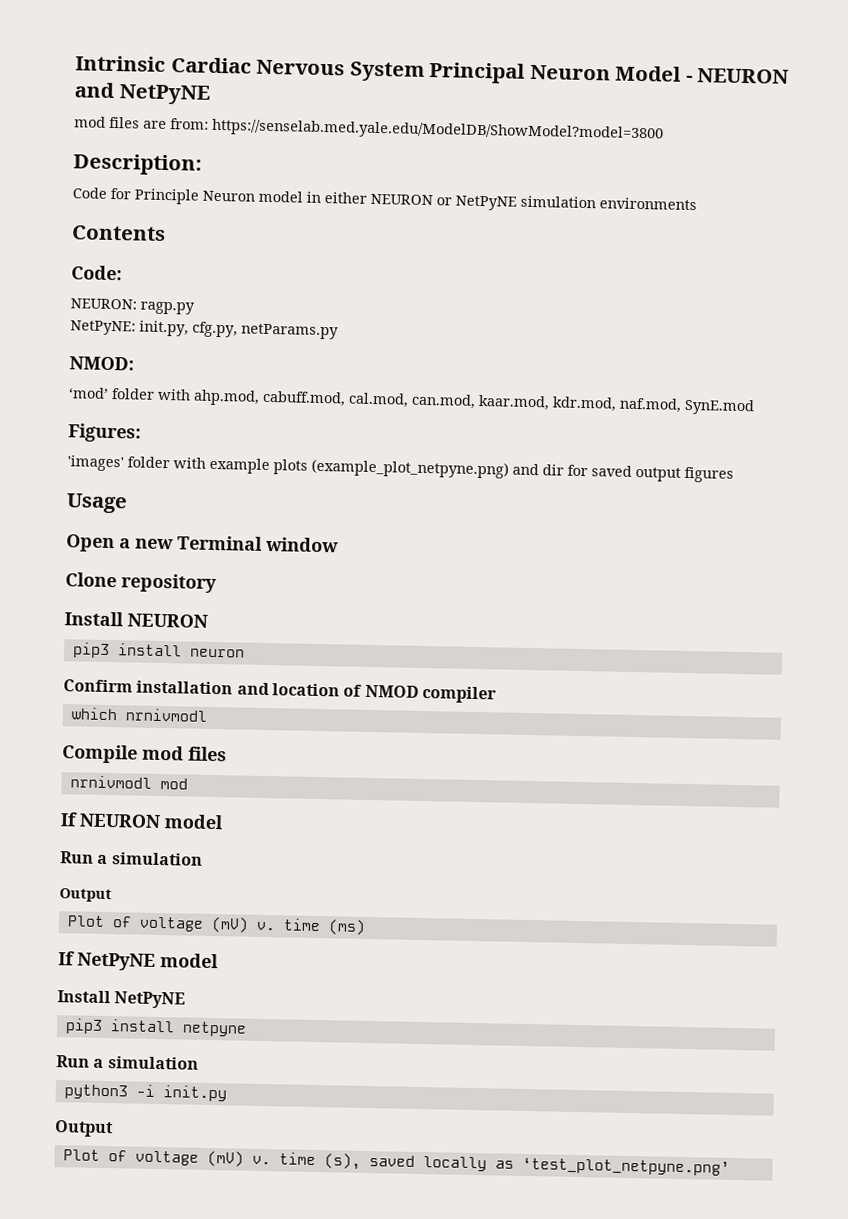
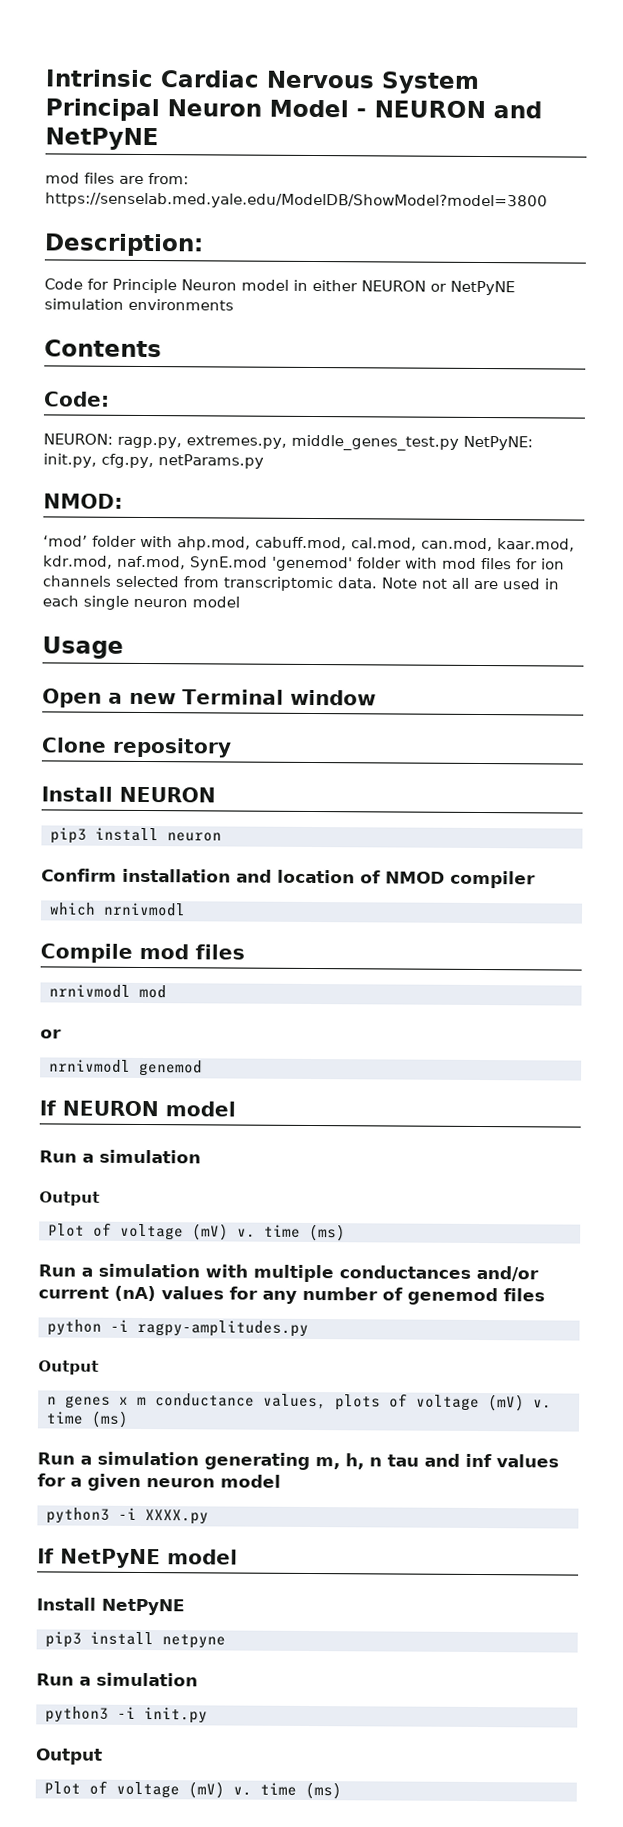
- NEURON: ragp.py
- NetPyNE: init.py, cfg.py, netParams.py
+ NEURON: ragp.py, extremes.py, middle_genes_test.py NetPyNE: init.py, cfg.py, netParams.py
- ‘mod’ folder with ahp.mod, cabuff.mod, cal.mod, can.mod, kaar.mod, kdr.mod, naf.mod, SynE.mod
- Figures:
- 'images' folder with example plots (example_plot_netpyne.png) and dir for saved output figures
+ ‘mod’ folder with ahp.mod, cabuff.mod, cal.mod, can.mod, kaar.mod, kdr.mod, naf.mod, SynE.mod 'genemod' folder with mod files for ion channels selected from transcriptomic data. Note not all are used in each single neuron model
  nrnivmodl mod
+ or
+ nrnivmodl genemod
+ Run a simulation with multiple conductances and/or current (nA) values for any number of genemod files
+ python -i ragpy-amplitudes.py
+ Output
+ n genes x m conductance values, plots of voltage (mV) v. time (ms)
+ Run a simulation generating m, h, n tau and inf values for a given neuron model
+ python3 -i XXXX.py
  python3 -i init.py
  Output
- Plot of voltage (mV) v. time (s), saved locally as ‘test_plot_netpyne.png’
+ Plot of voltage (mV) v. time (ms)

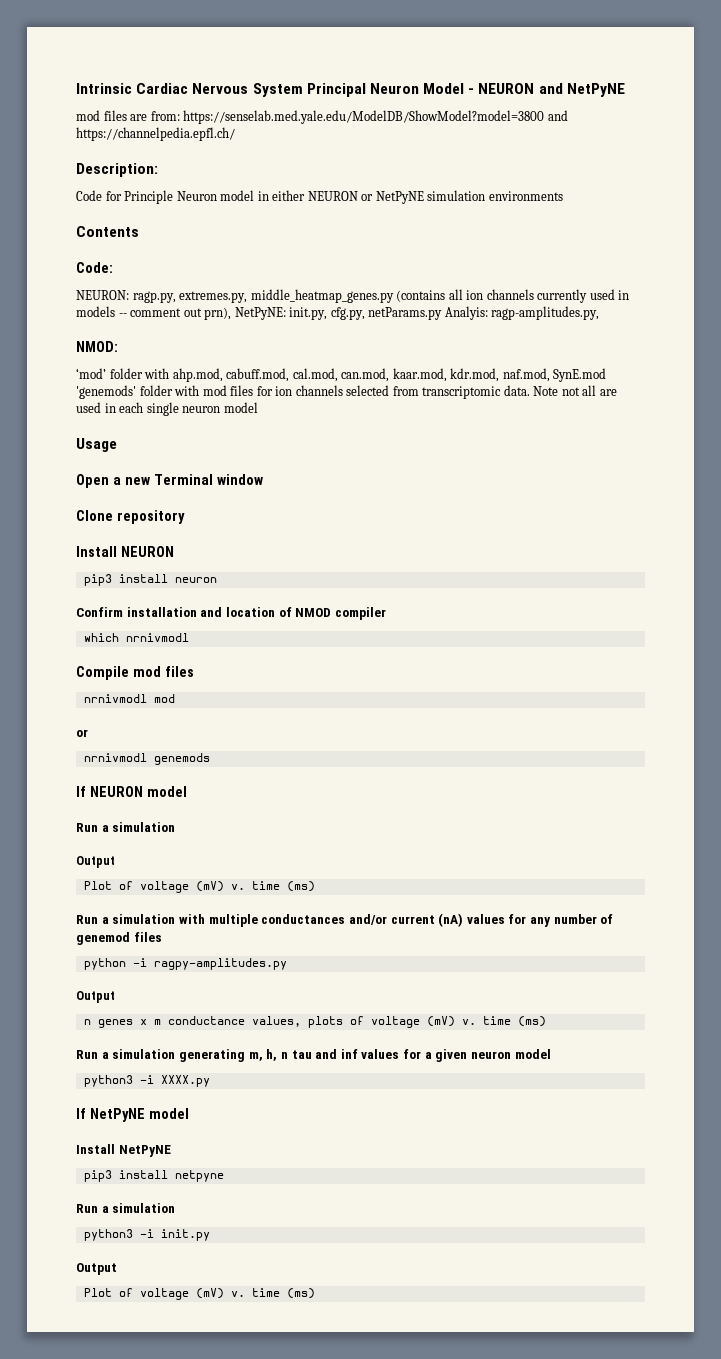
- mod files are from: https://senselab.med.yale.edu/ModelDB/ShowModel?model=3800
+ mod files are from: https://senselab.med.yale.edu/ModelDB/ShowModel?model=3800 and https://channelpedia.epfl.ch/
- NEURON: ragp.py, extremes.py, middle_genes_test.py NetPyNE: init.py, cfg.py, netParams.py
+ NEURON: ragp.py, extremes.py, middle_heatmap_genes.py (contains all ion channels currently used in models -- comment out prn), NetPyNE: init.py, cfg.py, netParams.py Analyis: ragp-amplitudes.py,
- ‘mod’ folder with ahp.mod, cabuff.mod, cal.mod, can.mod, kaar.mod, kdr.mod, naf.mod, SynE.mod 'genemod' folder with mod files for ion channels selected from transcriptomic data.
+ ‘mod’ folder with ahp.mod, cabuff.mod, cal.mod, can.mod, kaar.mod, kdr.mod, naf.mod, SynE.mod 'genemods' folder with mod files for ion channels selected from transcriptomic data.
- nrnivmodl genemod
+ nrnivmodl genemods

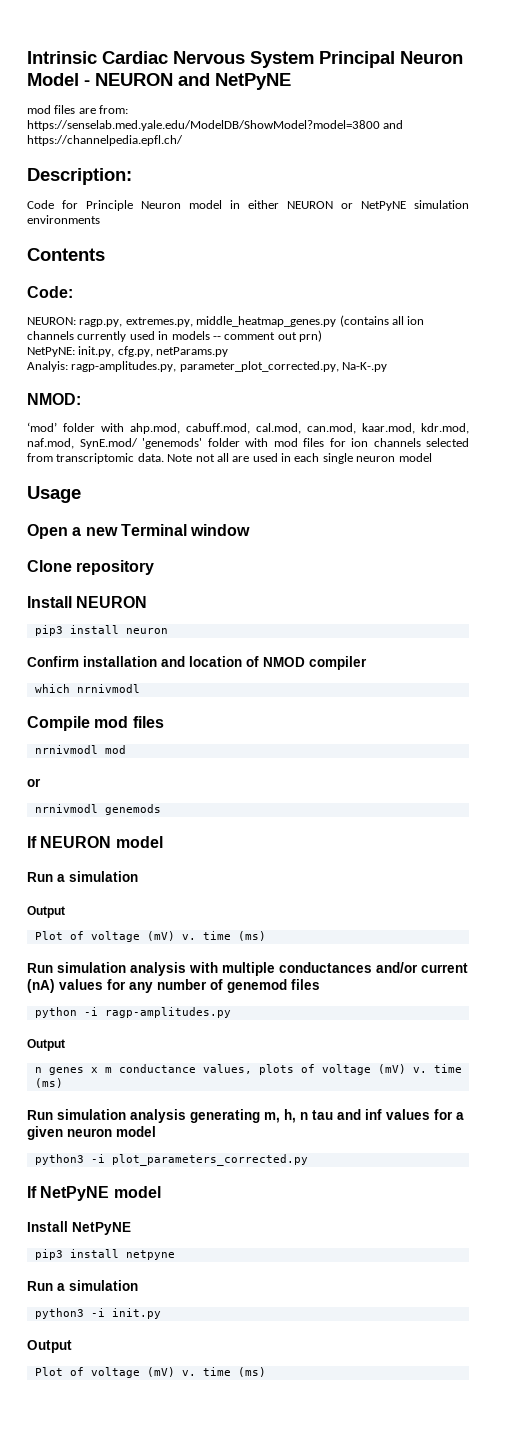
- NEURON: ragp.py, extremes.py, middle_heatmap_genes.py (contains all ion channels currently used in models -- comment out prn), NetPyNE: init.py, cfg.py, netParams.py Analyis: ragp-amplitudes.py,
+ NEURON: ragp.py, extremes.py, middle_heatmap_genes.py (contains all ion channels currently used in models -- comment out prn)
+ NetPyNE: init.py, cfg.py, netParams.py
+ Analyis: ragp-amplitudes.py, parameter_plot_corrected.py, Na-K-.py
- ‘mod’ folder with ahp.mod, cabuff.mod, cal.mod, can.mod, kaar.mod, kdr.mod, naf.mod, SynE.mod 'genemods' folder with mod files for ion channels selected from transcriptomic data.
+ ‘mod’ folder with ahp.mod, cabuff.mod, cal.mod, can.mod, kaar.mod, kdr.mod, naf.mod, SynE.mod/ 'genemods' folder with mod files for ion channels selected from transcriptomic data.
- Run a simulation with multiple conductances and/or current (nA) values for any number of genemod files
+ Run simulation analysis with multiple conductances and/or current (nA) values for any number of genemod files
- python -i ragpy-amplitudes.py
+ python -i ragp-amplitudes.py
- Run a simulation generating m, h, n tau and inf values for a given neuron model
+ Run simulation analysis generating m, h, n tau and inf values for a given neuron model
- python3 -i XXXX.py
+ python3 -i plot_parameters_corrected.py

